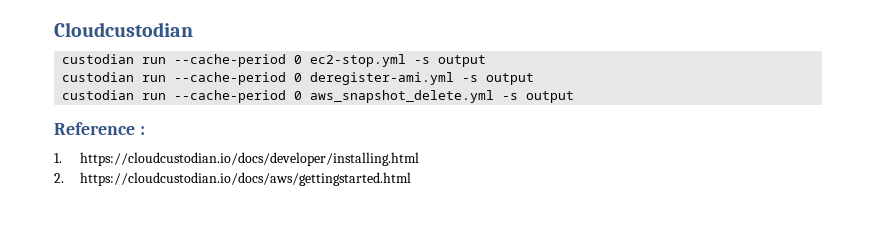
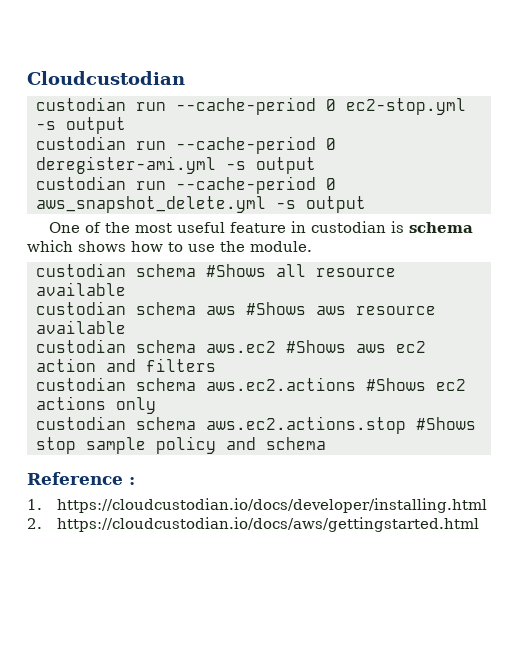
+ One of the most useful feature in custodian is schema which shows how to use the module.
+ custodian schema #Shows all resource available
+ custodian schema aws #Shows aws resource available
+ custodian schema aws.ec2 #Shows aws ec2 action and filters
+ custodian schema aws.ec2.actions #Shows ec2 actions only
+ custodian schema aws.ec2.actions.stop #Shows stop sample policy and schema

